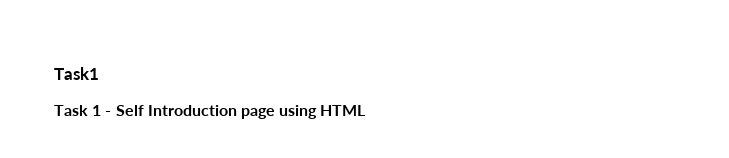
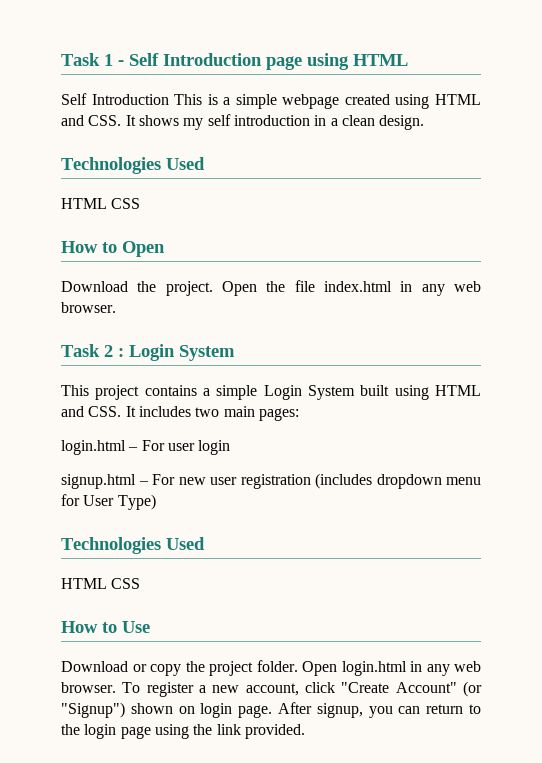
- Task1
+ Self Introduction This is a simple webpage created using HTML and CSS. It shows my self introduction in a clean design.
+ Technologies Used
+ HTML CSS
+ How to Open
+ Download the project. Open the file index.html in any web browser.
+ Task 2 : Login System
+ This project contains a simple Login System built using HTML and CSS. It includes two main pages:
+ login.html – For user login
+ signup.html – For new user registration (includes dropdown menu for User Type)
+ Technologies Used
+ HTML CSS
+ How to Use
+ Download or copy the project folder. Open login.html in any web browser. To register a new account, click "Create Account" (or "Signup") shown on login page. After signup, you can return to the login page using the link provided.

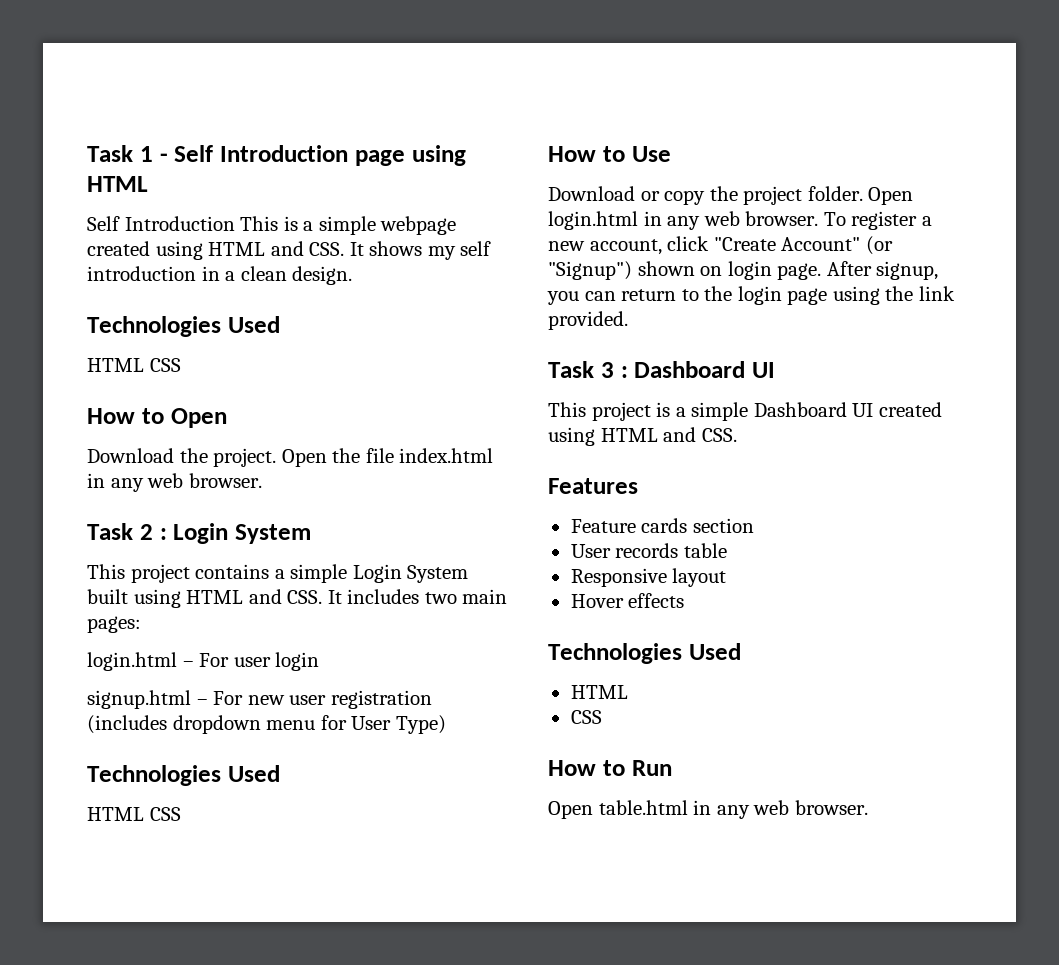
+ Task 3 : Dashboard UI
+ This project is a simple Dashboard UI created using HTML and CSS.
+ Features
+ Feature cards section
+ User records table
+ Responsive layout
+ Hover effects
+ Technologies Used
+ HTML
+ CSS
+ How to Run
+ Open table.html in any web browser.

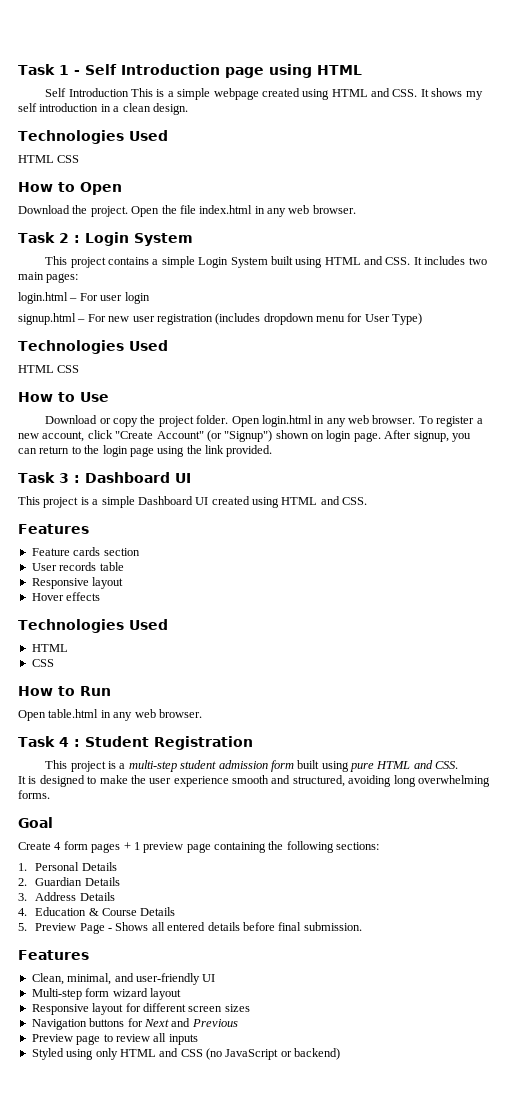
+ Task 4 : Student Registration
+ This project is a multi-step student admission form built using pure HTML and CSS.
+ It is designed to make the user experience smooth and structured, avoiding long overwhelming forms.
+ Goal
+ Create 4 form pages + 1 preview page containing the following sections:
+ 1. Personal Details
+ 2. Guardian Details
+ 3. Address Details
+ 4. Education & Course Details
+ 5. Preview Page - Shows all entered details before final submission.
+ Features
+ Clean, minimal, and user-friendly UI
+ Multi-step form wizard layout
+ Responsive layout for different screen sizes
+ Navigation buttons for Next and Previous
+ Preview page to review all inputs
+ Styled using only HTML and CSS (no JavaScript or backend)

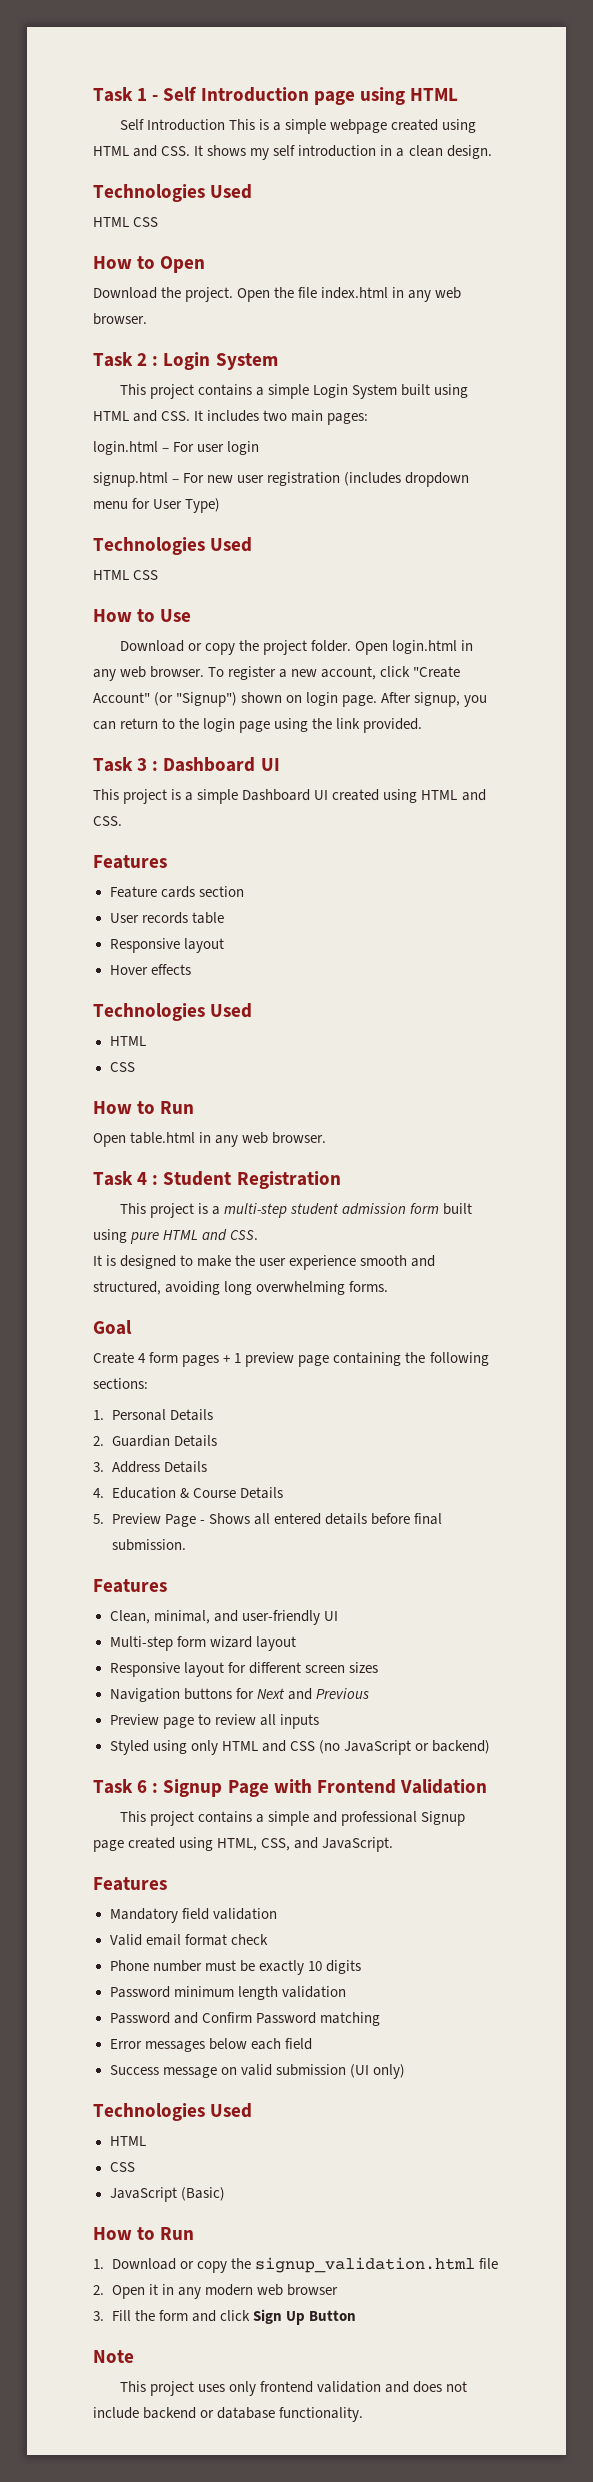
+ Task 6 : Signup Page with Frontend Validation
+ This project contains a simple and professional Signup page created using HTML, CSS, and JavaScript.
+ Features
+ Mandatory field validation
+ Valid email format check
+ Phone number must be exactly 10 digits
+ Password minimum length validation
+ Password and Confirm Password matching
+ Error messages below each field
+ Success message on valid submission (UI only)
+ Technologies Used
+ HTML
+ CSS
+ JavaScript (Basic)
+ How to Run
+ 1. Download or copy the signup_validation.html file
+ 2. Open it in any modern web browser
+ 3. Fill the form and click Sign Up Button
+ Note
+ This project uses only frontend validation and does not include backend or database functionality.

